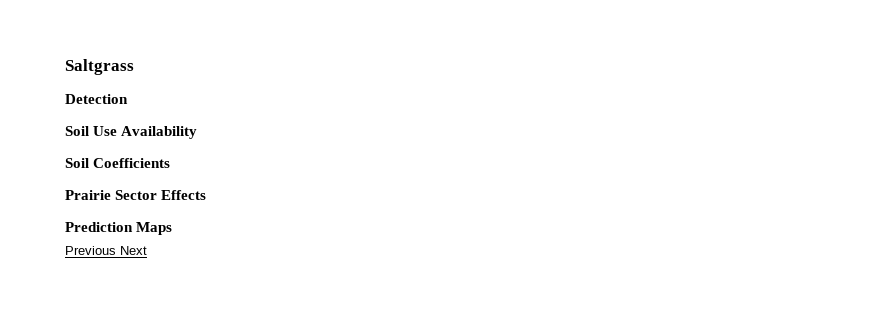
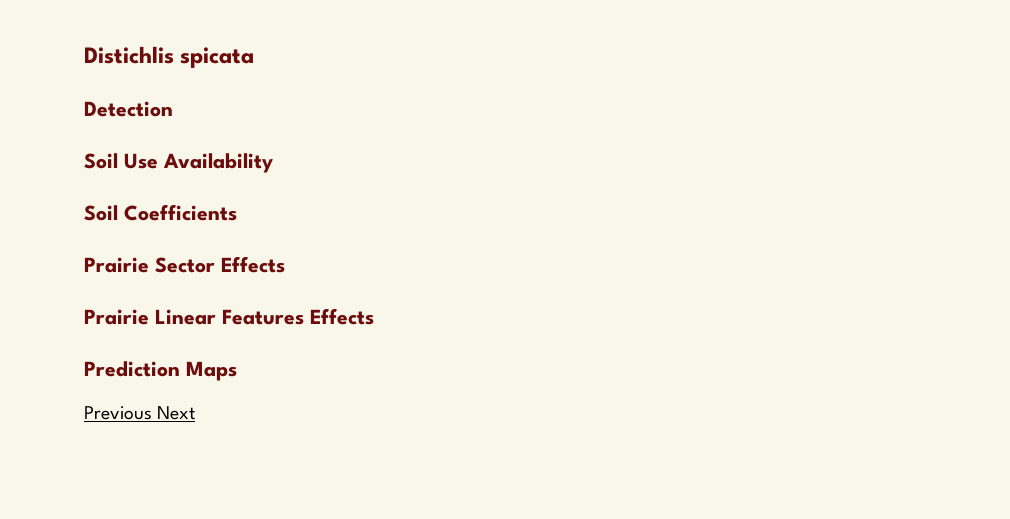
- Saltgrass
+ Distichlis spicata
+ Prairie Linear Features Effects

